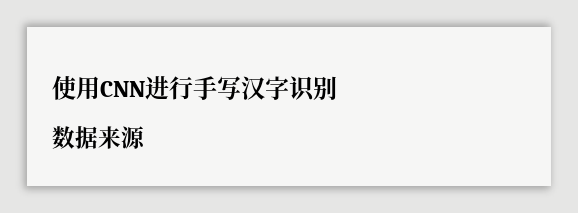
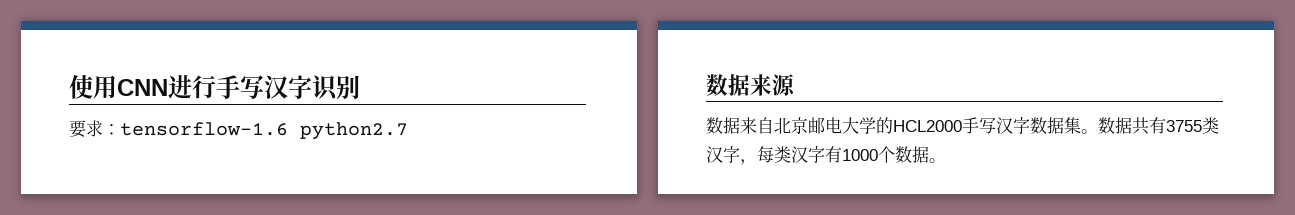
+ 要求：tensorflow-1.6 python2.7
+ 数据来自北京邮电大学的HCL2000手写汉字数据集。数据共有3755类汉字，每类汉字有1000个数据。

